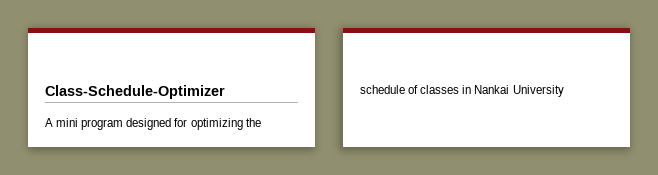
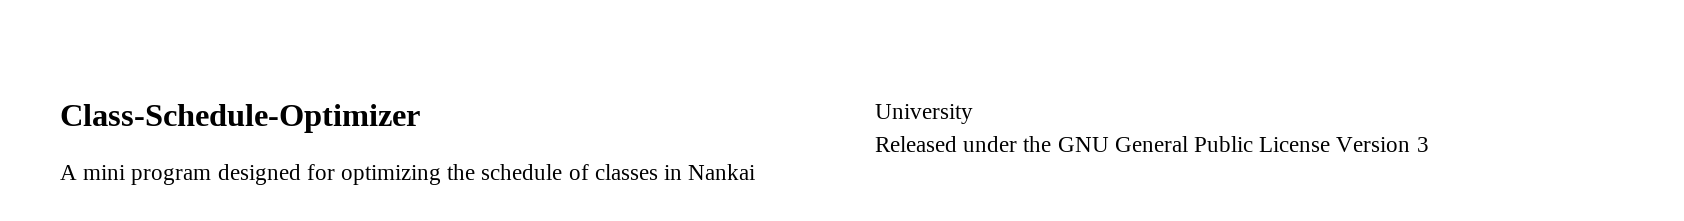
+ Released under the GNU General Public License Version 3

